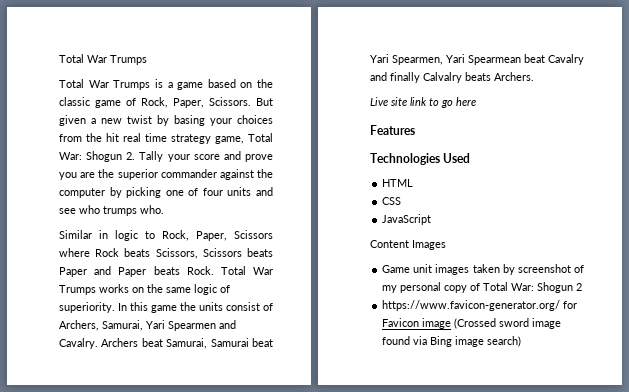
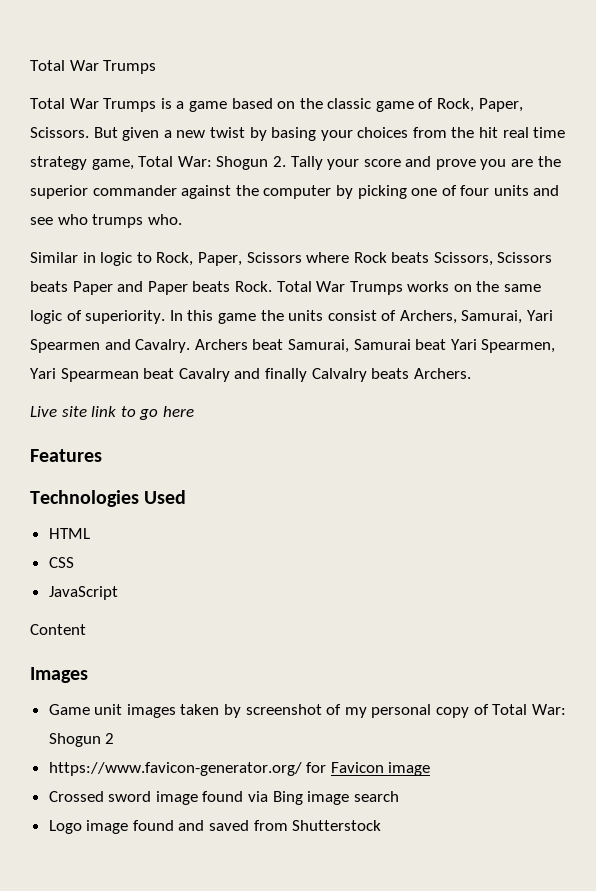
- Content Images
+ Content
+ Images
- https://www.favicon-generator.org/ for Favicon image (Crossed sword image found via Bing image search)
+ https://www.favicon-generator.org/ for Favicon image
+ Crossed sword image found via Bing image search
+ Logo image found and saved from Shutterstock

